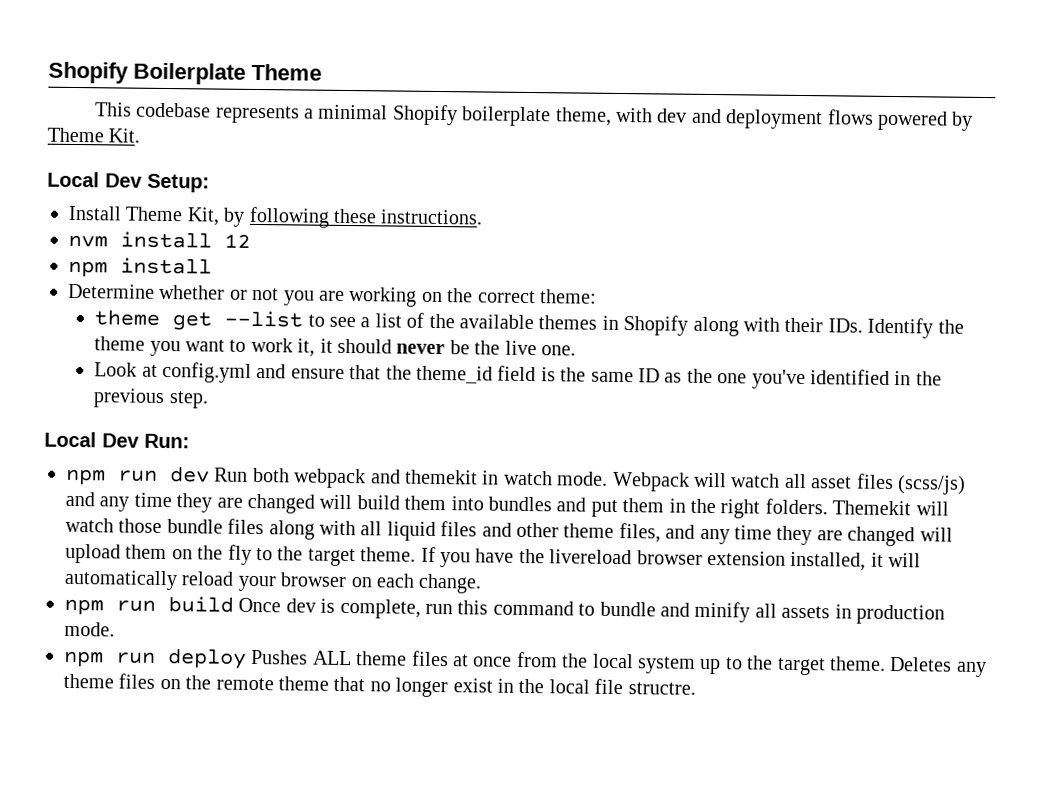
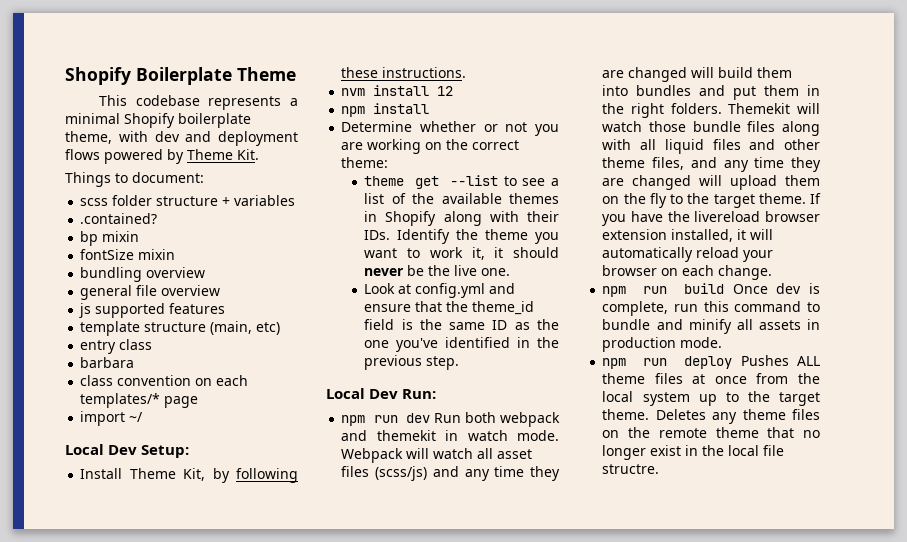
+ Things to document:
+ scss folder structure + variables
+ .contained?
+ bp mixin
+ fontSize mixin
+ bundling overview
+ general file overview
+ js supported features
+ template structure (main, etc)
+ entry class
+ barbara
+ class convention on each templates/* page
+ import ~/

